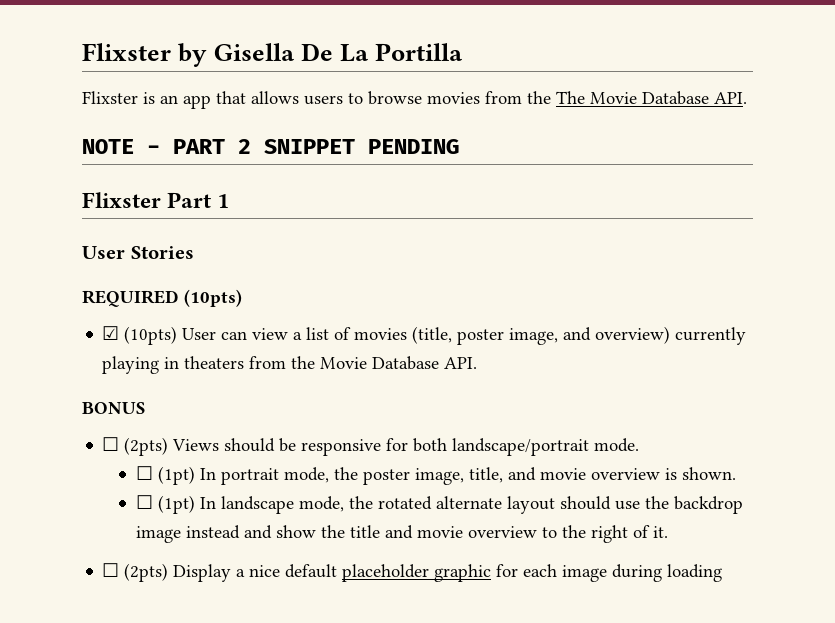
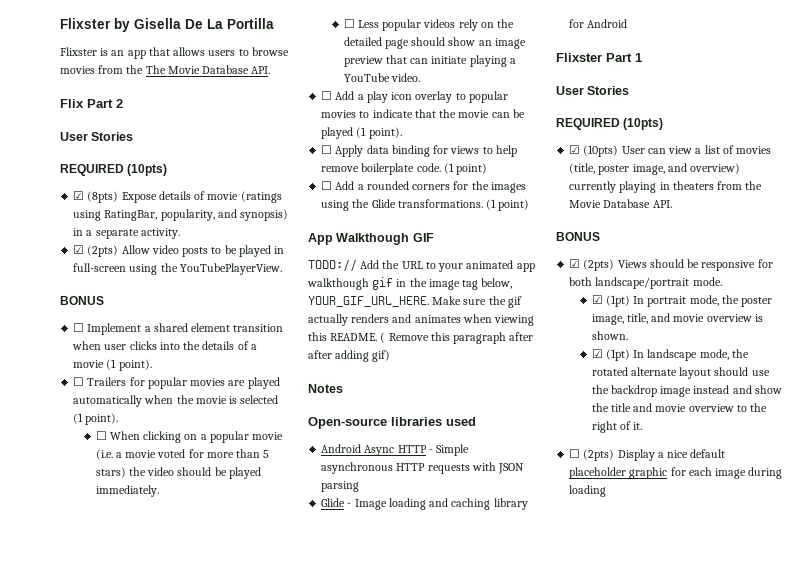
- NOTE - PART 2 SNIPPET PENDING
+ Flix Part 2
+ User Stories
+ REQUIRED (10pts)
+ ☑ (8pts) Expose details of movie (ratings using RatingBar, popularity, and synopsis) in a separate activity.
+ ☑ (2pts) Allow video posts to be played in full-screen using the YouTubePlayerView.
+ BONUS
+ ☐ Implement a shared element transition when user clicks into the details of a movie (1 point).
+ ☐ Trailers for popular movies are played automatically when the movie is selected (1 point).
+ ☐ When clicking on a popular movie (i.e. a movie voted for more than 5 stars) the video should be played immediately.
+ ☐ Less popular videos rely on the detailed page should show an image preview that can initiate playing a YouTube video.
+ ☐ Add a play icon overlay to popular movies to indicate that the movie can be played (1 point).
+ ☐ Apply data binding for views to help remove boilerplate code. (1 point)
+ ☐ Add a rounded corners for the images using the Glide transformations. (1 point)
+ App Walkthough GIF
+ TODO:// Add the URL to your animated app walkthough gif in the image tag below, YOUR_GIF_URL_HERE. Make sure the gif actually renders and animates when viewing this README. ( Remove this paragraph after after adding gif)
+ Notes
+ Open-source libraries used
+ Android Async HTTP - Simple asynchronous HTTP requests with JSON parsing
+ Glide - Image loading and caching library for Android
- ☐ (2pts) Views should be responsive for both landscape/portrait mode.
+ ☑ (2pts) Views should be responsive for both landscape/portrait mode.
- ☐ (1pt) In portrait mode, the poster image, title, and movie overview is shown.
+ ☑ (1pt) In portrait mode, the poster image, title, and movie overview is shown.
- ☐ (1pt) In landscape mode, the rotated alternate layout should use the backdrop image instead and show the title and movie overview to the right of it.
+ ☑ (1pt) In landscape mode, the rotated alternate layout should use the backdrop image instead and show the title and movie overview to the right of it.

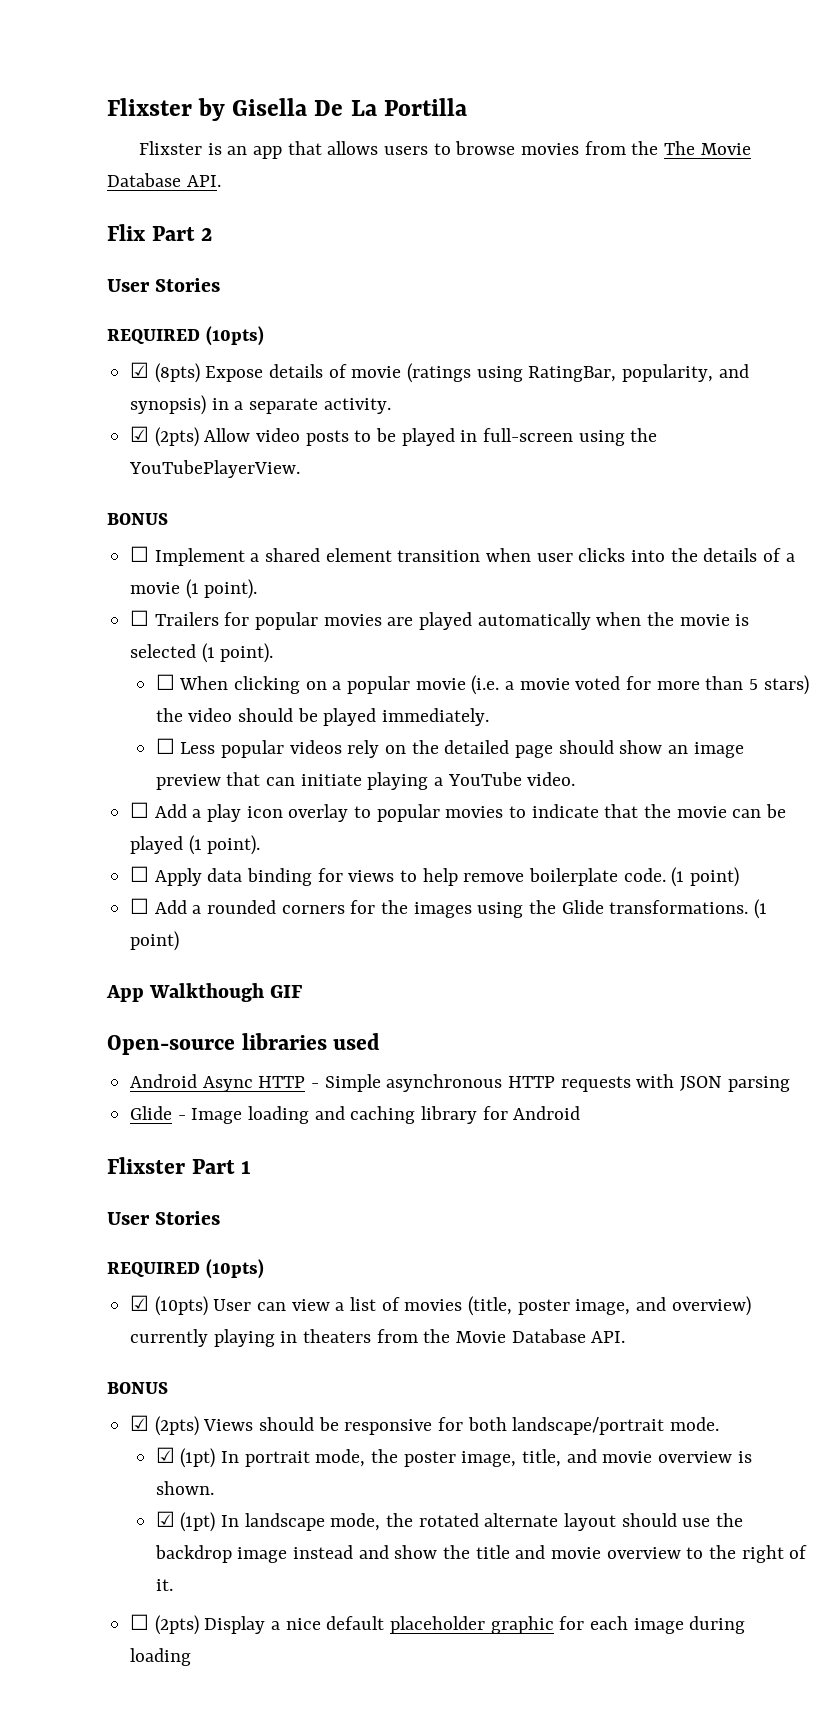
- TODO:// Add the URL to your animated app walkthough gif in the image tag below, YOUR_GIF_URL_HERE. Make sure the gif actually renders and animates when viewing this README. ( Remove this paragraph after after adding gif)
- Notes

